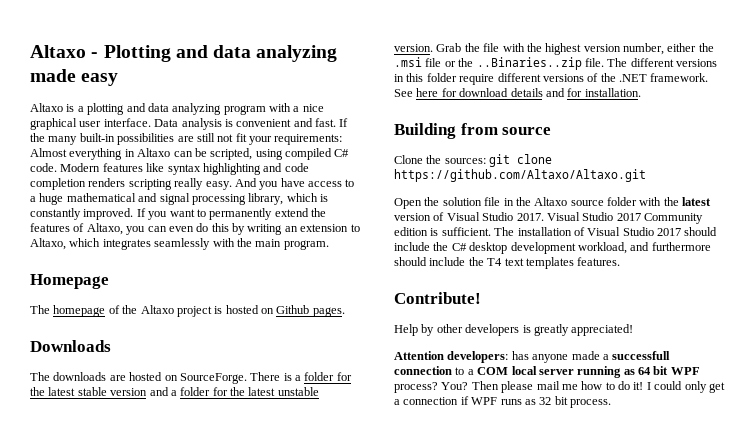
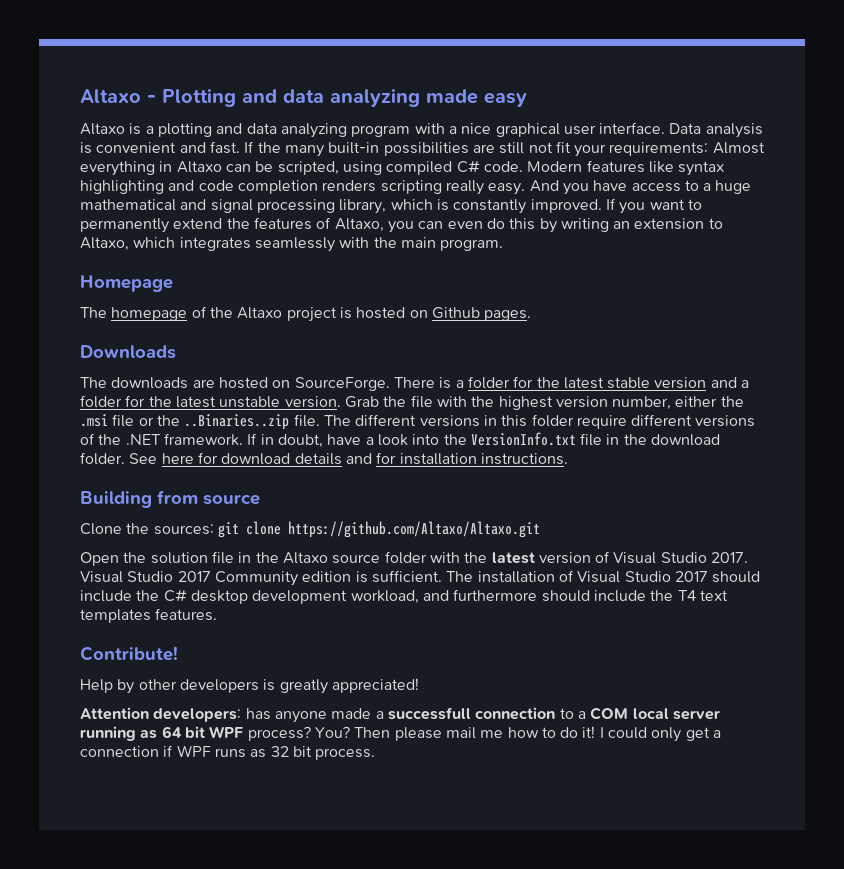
+ If in doubt, have a look into the VersionInfo.txt file in the download folder.
- See here for download details and for installation.
+ See here for download details and for installation instructions.

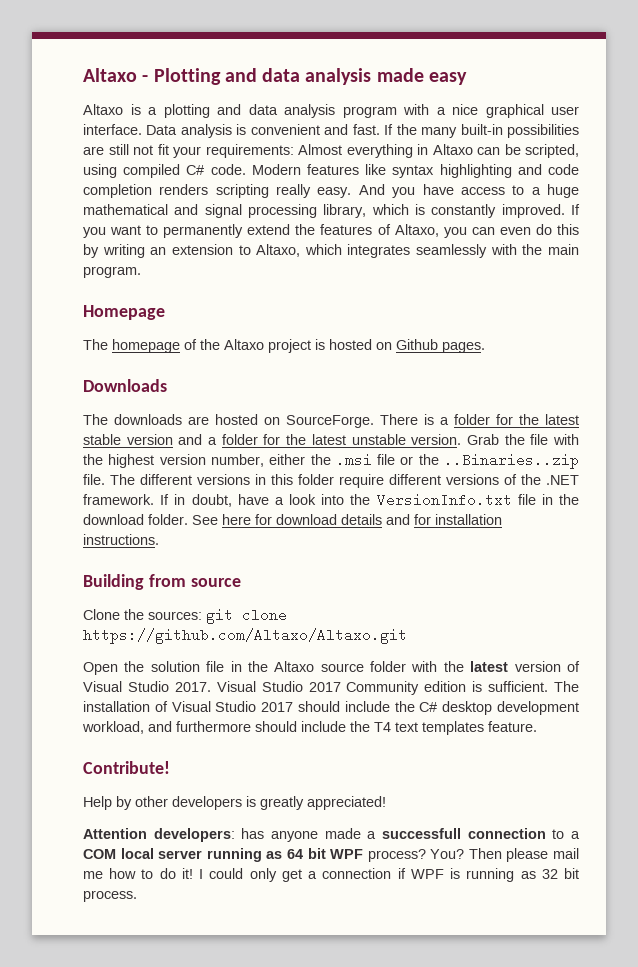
- Altaxo - Plotting and data analyzing made easy
+ Altaxo - Plotting and data analysis made easy
- Altaxo is a plotting and data analyzing program with a nice graphical user interface.
+ Altaxo is a plotting and data analysis program with a nice graphical user interface.
- The installation of Visual Studio 2017 should include the C# desktop development workload, and furthermore should include the T4 text templates features.
+ The installation of Visual Studio 2017 should include the C# desktop development workload, and furthermore should include the T4 text templates feature.
- I could only get a connection if WPF runs as 32 bit process.
+ I could only get a connection if WPF is running as 32 bit process.

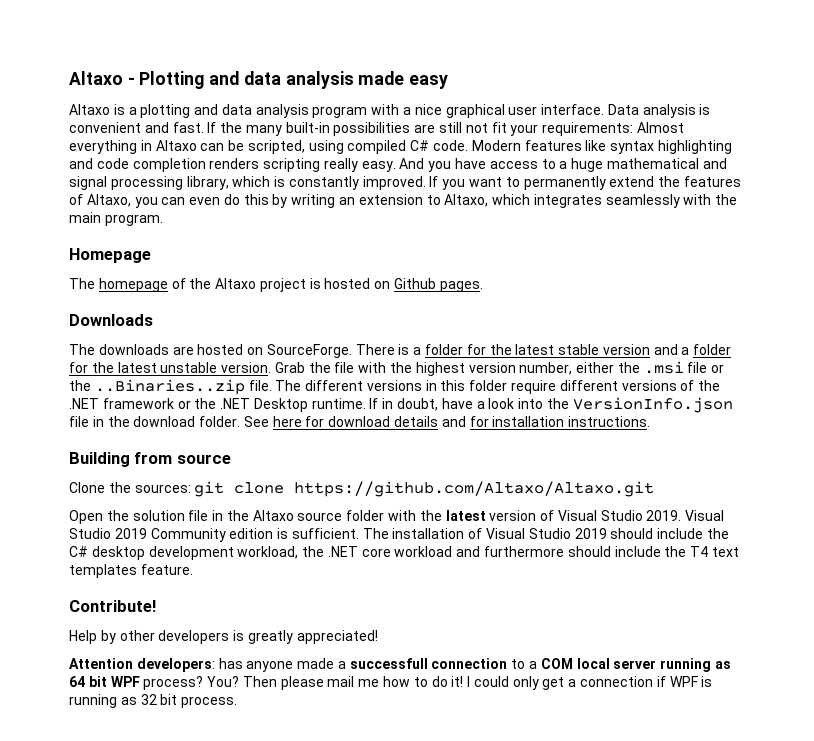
- The different versions in this folder require different versions of the .NET framework.
+ The different versions in this folder require different versions of the .NET framework or the .NET Desktop runtime.
- If in doubt, have a look into the VersionInfo.txt file in the download folder.
+ If in doubt, have a look into the VersionInfo.json file in the download folder.
- Open the solution file in the Altaxo source folder with the latest version of Visual Studio 2017. Visual Studio 2017 Community edition is sufficient.
+ Open the solution file in the Altaxo source folder with the latest version of Visual Studio 2019. Visual Studio 2019 Community edition is sufficient.
- The installation of Visual Studio 2017 should include the C# desktop development workload, and furthermore should include the T4 text templates feature.
+ The installation of Visual Studio 2019 should include the C# desktop development workload, the .NET core workload and furthermore should include the T4 text templates feature.

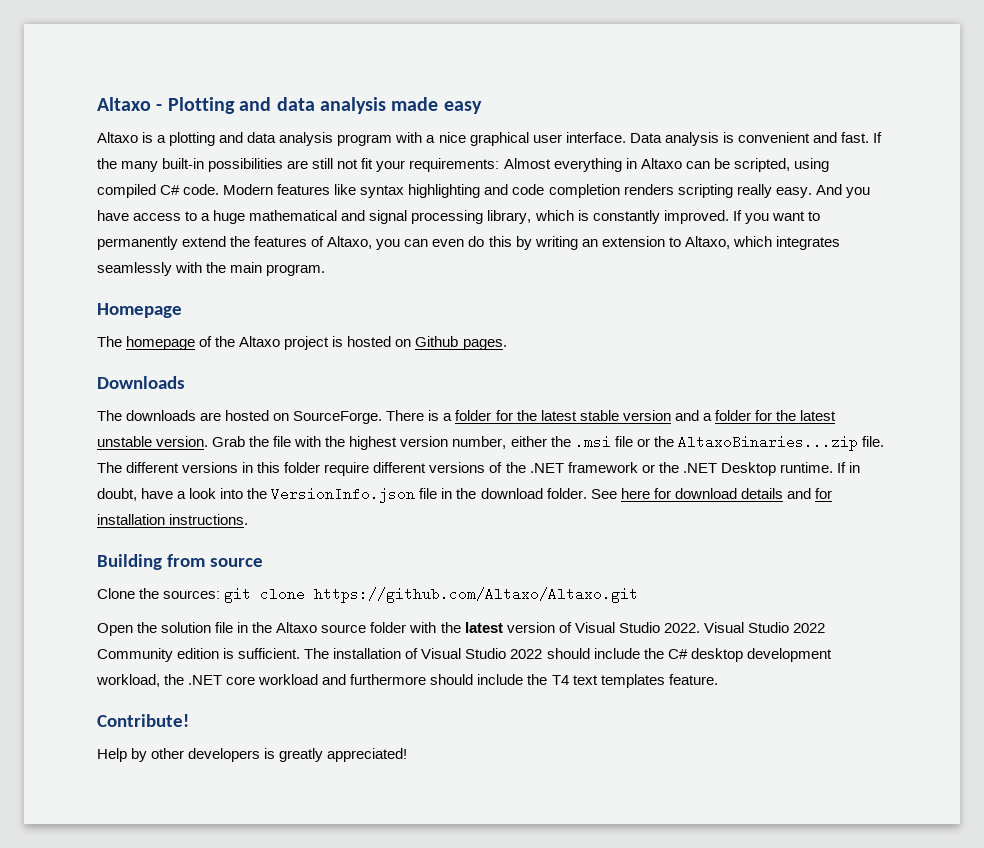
- Grab the file with the highest version number, either the .msi file or the ..Binaries..zip file.
+ Grab the file with the highest version number, either the .msi file or the AltaxoBinaries...zip file.
- Open the solution file in the Altaxo source folder with the latest version of Visual Studio 2019. Visual Studio 2019 Community edition is sufficient.
+ Open the solution file in the Altaxo source folder with the latest version of Visual Studio 2022. Visual Studio 2022 Community edition is sufficient.
- The installation of Visual Studio 2019 should include the C# desktop development workload, the .NET core workload and furthermore should include the T4 text templates feature.
+ The installation of Visual Studio 2022 should include the C# desktop development workload, the .NET core workload and furthermore should include the T4 text templates feature.
- Attention developers: has anyone made a successfull connection to a COM local server running as 64 bit WPF process? You? Then please mail me how to do it! I could only get a connection if WPF is running as 32 bit process.

